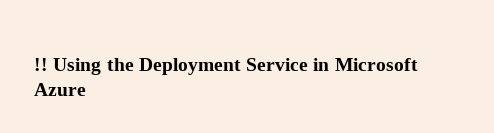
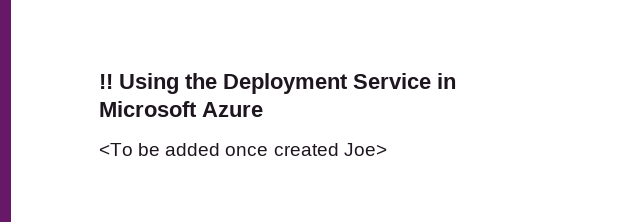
+ <To be added once created Joe>

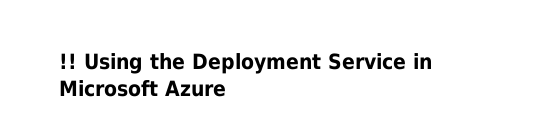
- <To be added once created Joe>

